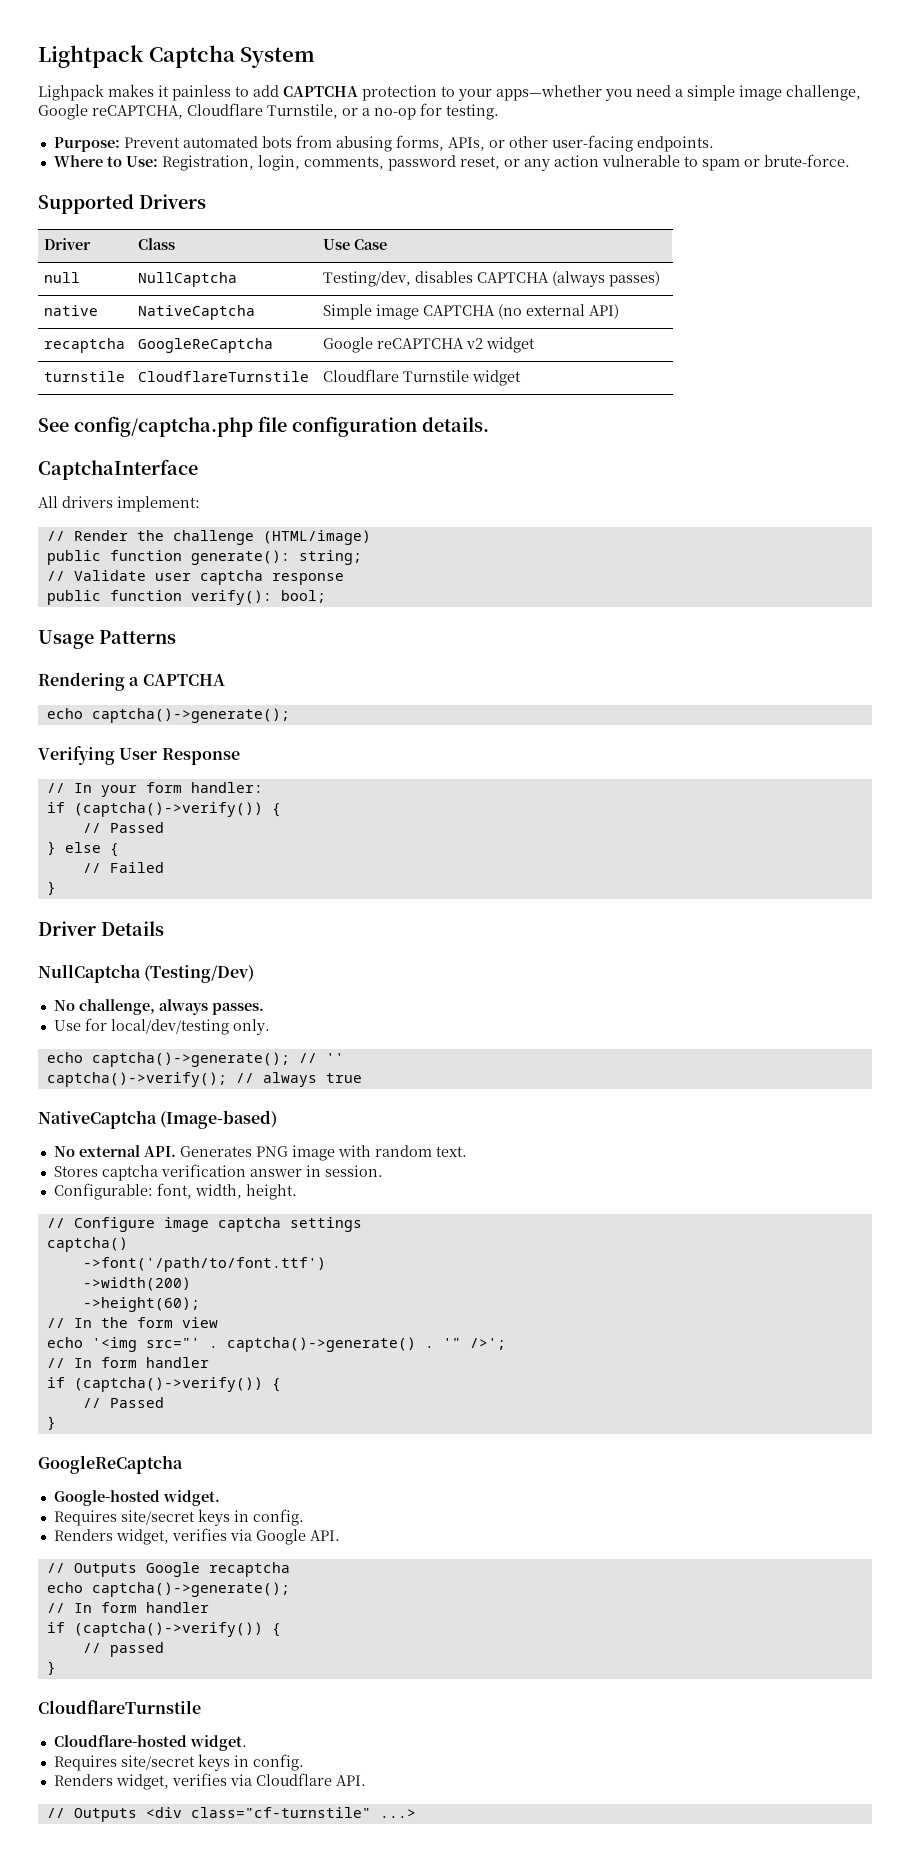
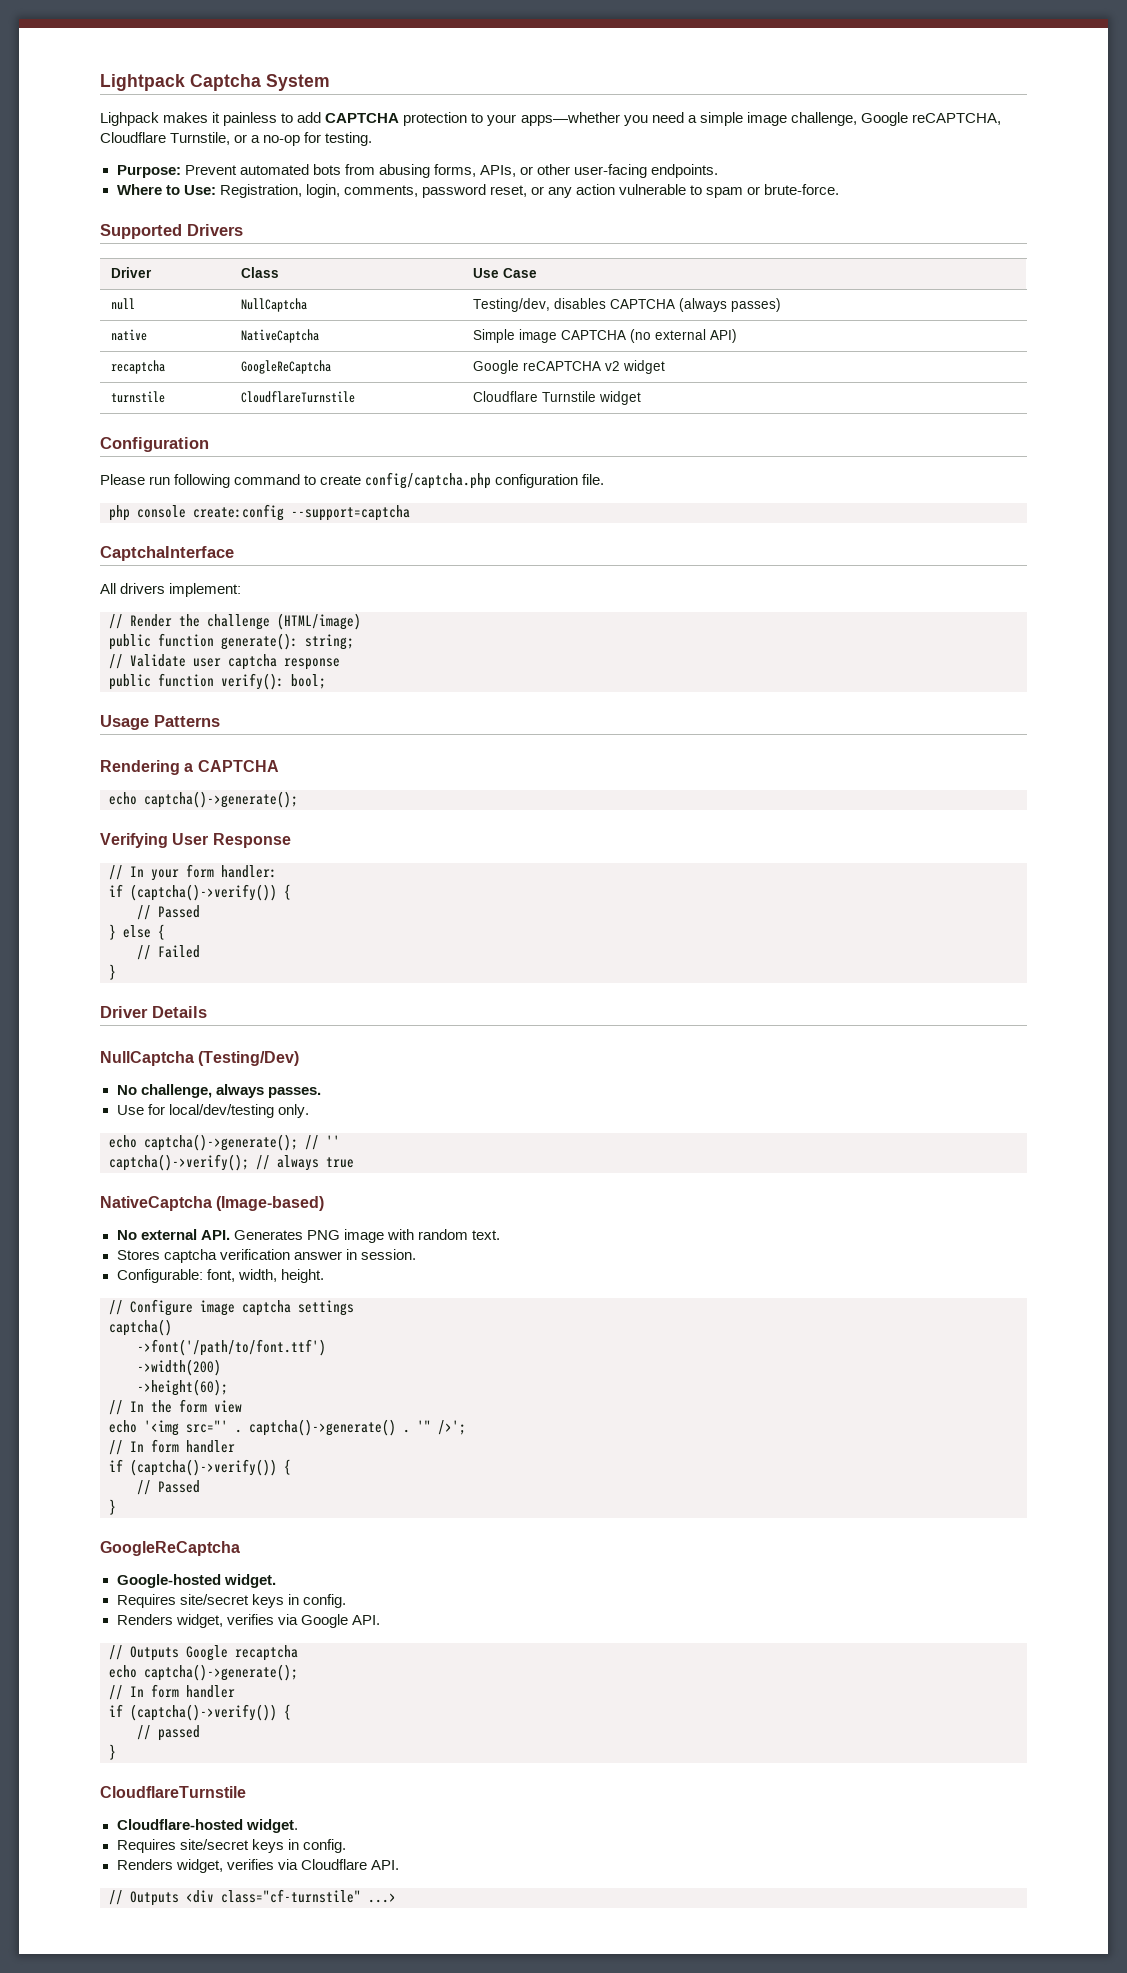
- See config/captcha.php file configuration details.
+ Configuration
+ Please run following command to create config/captcha.php configuration file.
+ php console create:config --support=captcha

